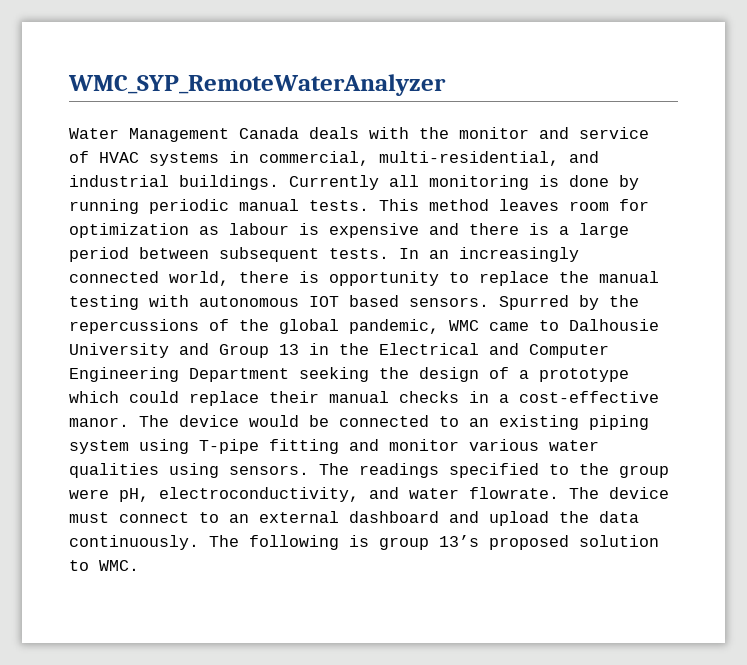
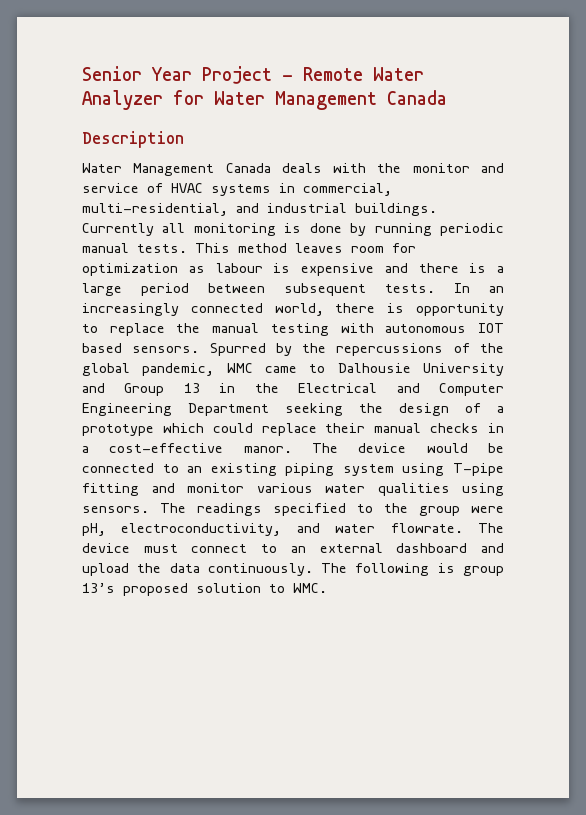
- WMC_SYP_RemoteWaterAnalyzer
+ Senior Year Project - Remote Water Analyzer for Water Management Canada
+ Description

